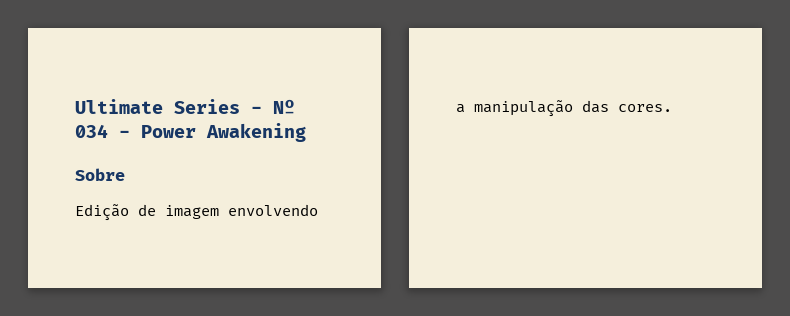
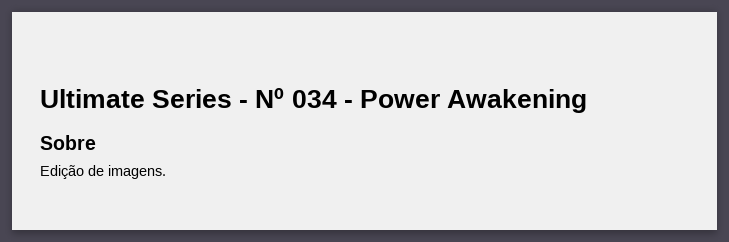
- Edição de imagem envolvendo a manipulação das cores.
+ Edição de imagens.

